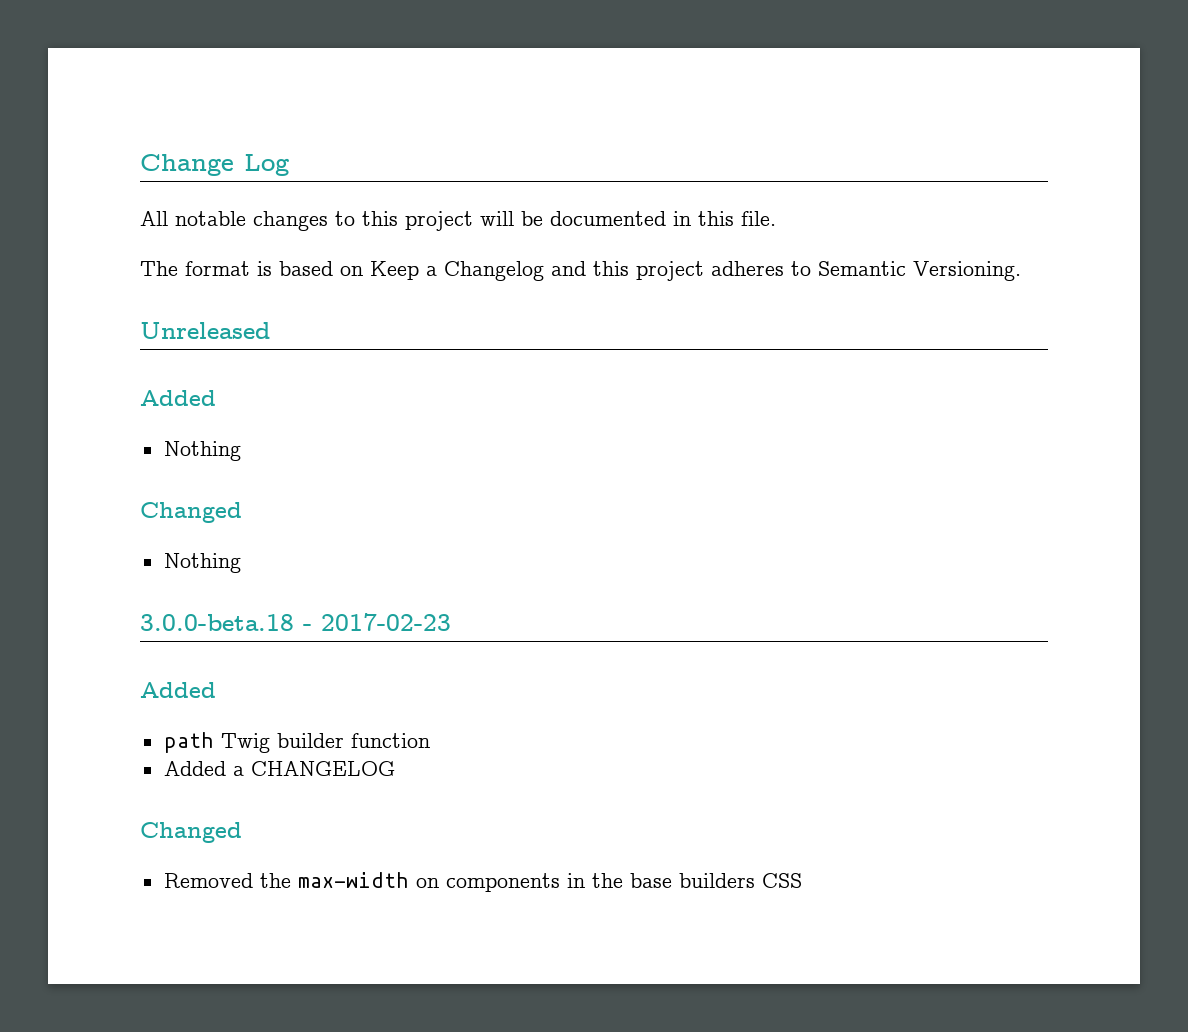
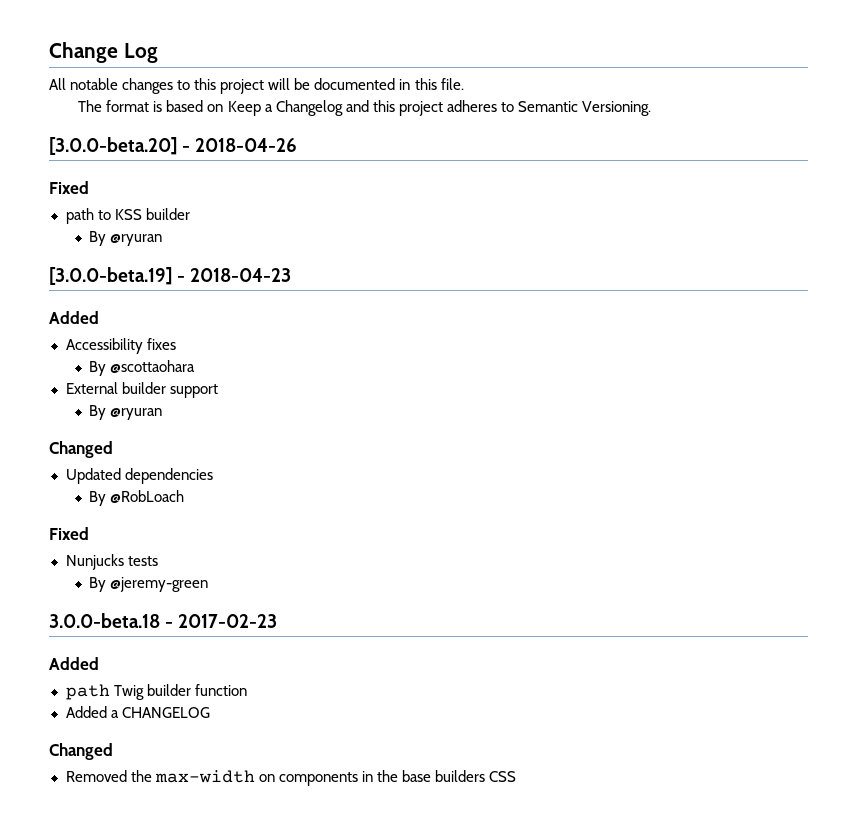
- Unreleased
+ [3.0.0-beta.20] - 2018-04-26
+ Fixed
+ path to KSS builder
+ By @ryuran
+ [3.0.0-beta.19] - 2018-04-23
  Added
- Nothing
+ Accessibility fixes
+ By @scottaohara
+ External builder support
+ By @ryuran
  Changed
- Nothing
+ Updated dependencies
+ By @RobLoach
+ Fixed
+ Nunjucks tests
+ By @jeremy-green

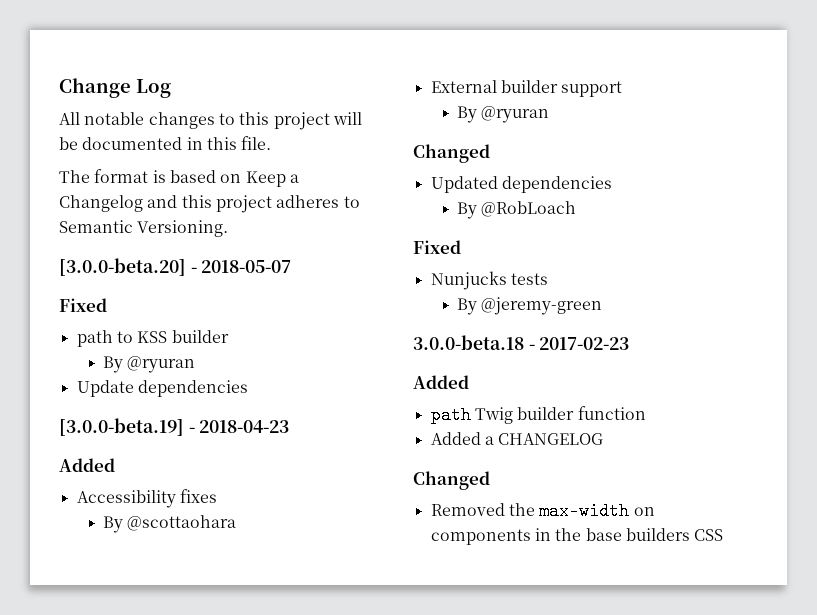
- [3.0.0-beta.20] - 2018-04-26
+ [3.0.0-beta.20] - 2018-05-07
+ Update dependencies

